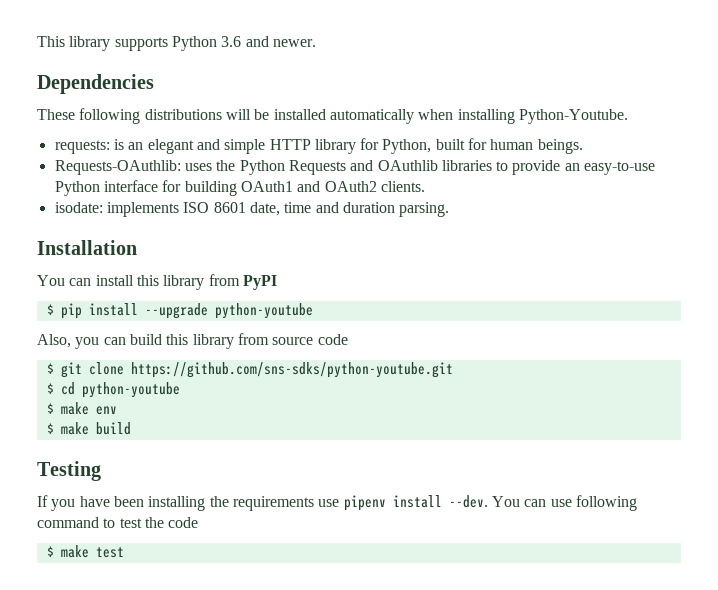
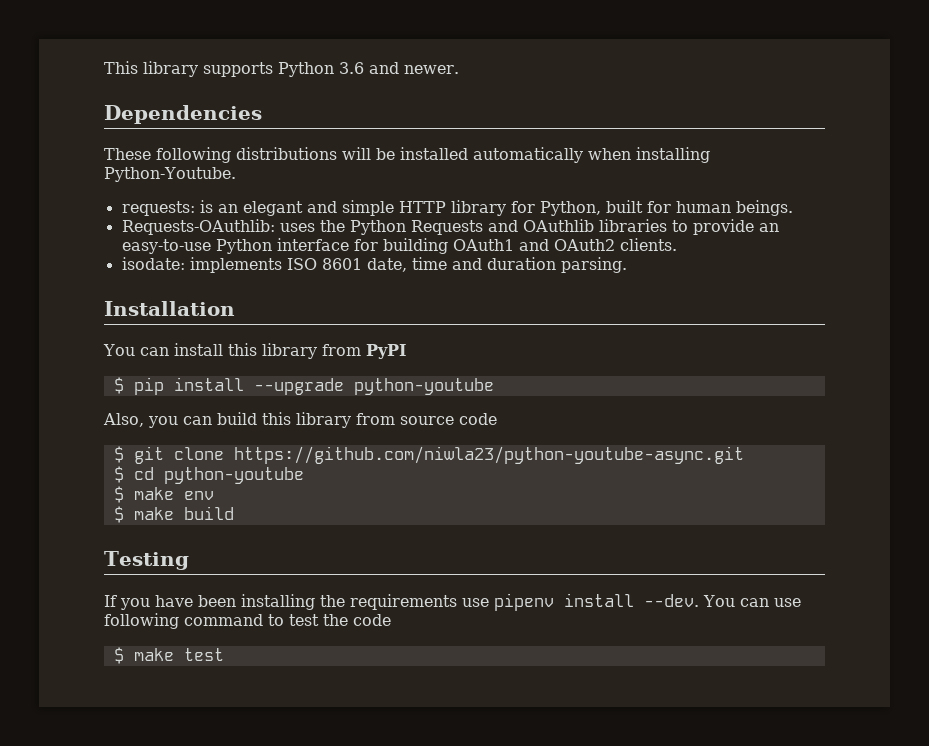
- $ git clone https://github.com/sns-sdks/python-youtube.git
+ $ git clone https://github.com/niwla23/python-youtube-async.git

